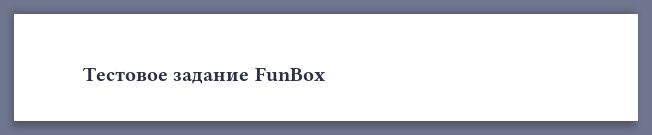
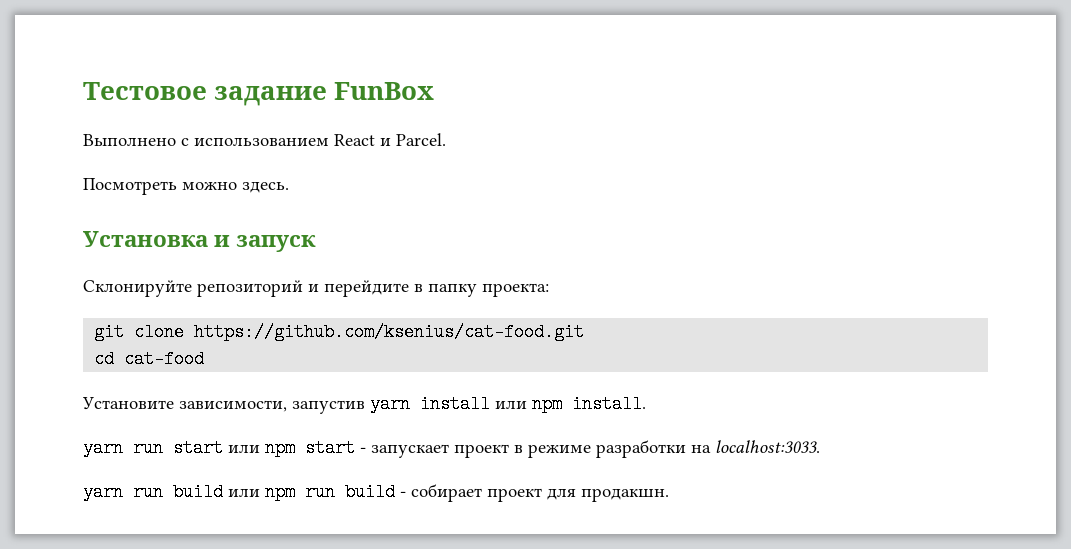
+ Выполнено с использованием React и Parcel.
+ Посмотреть можно здесь.
+ Установка и запуск
+ Склонируйте репозиторий и перейдите в папку проекта:
+ git clone https://github.com/ksenius/cat-food.git
+ cd cat-food
+ Установите зависимости, запустив yarn install или npm install.
+ yarn run start или npm start - запускает проект в режиме разработки на localhost:3033.
+ yarn run build или npm run build - собирает проект для продакшн.

